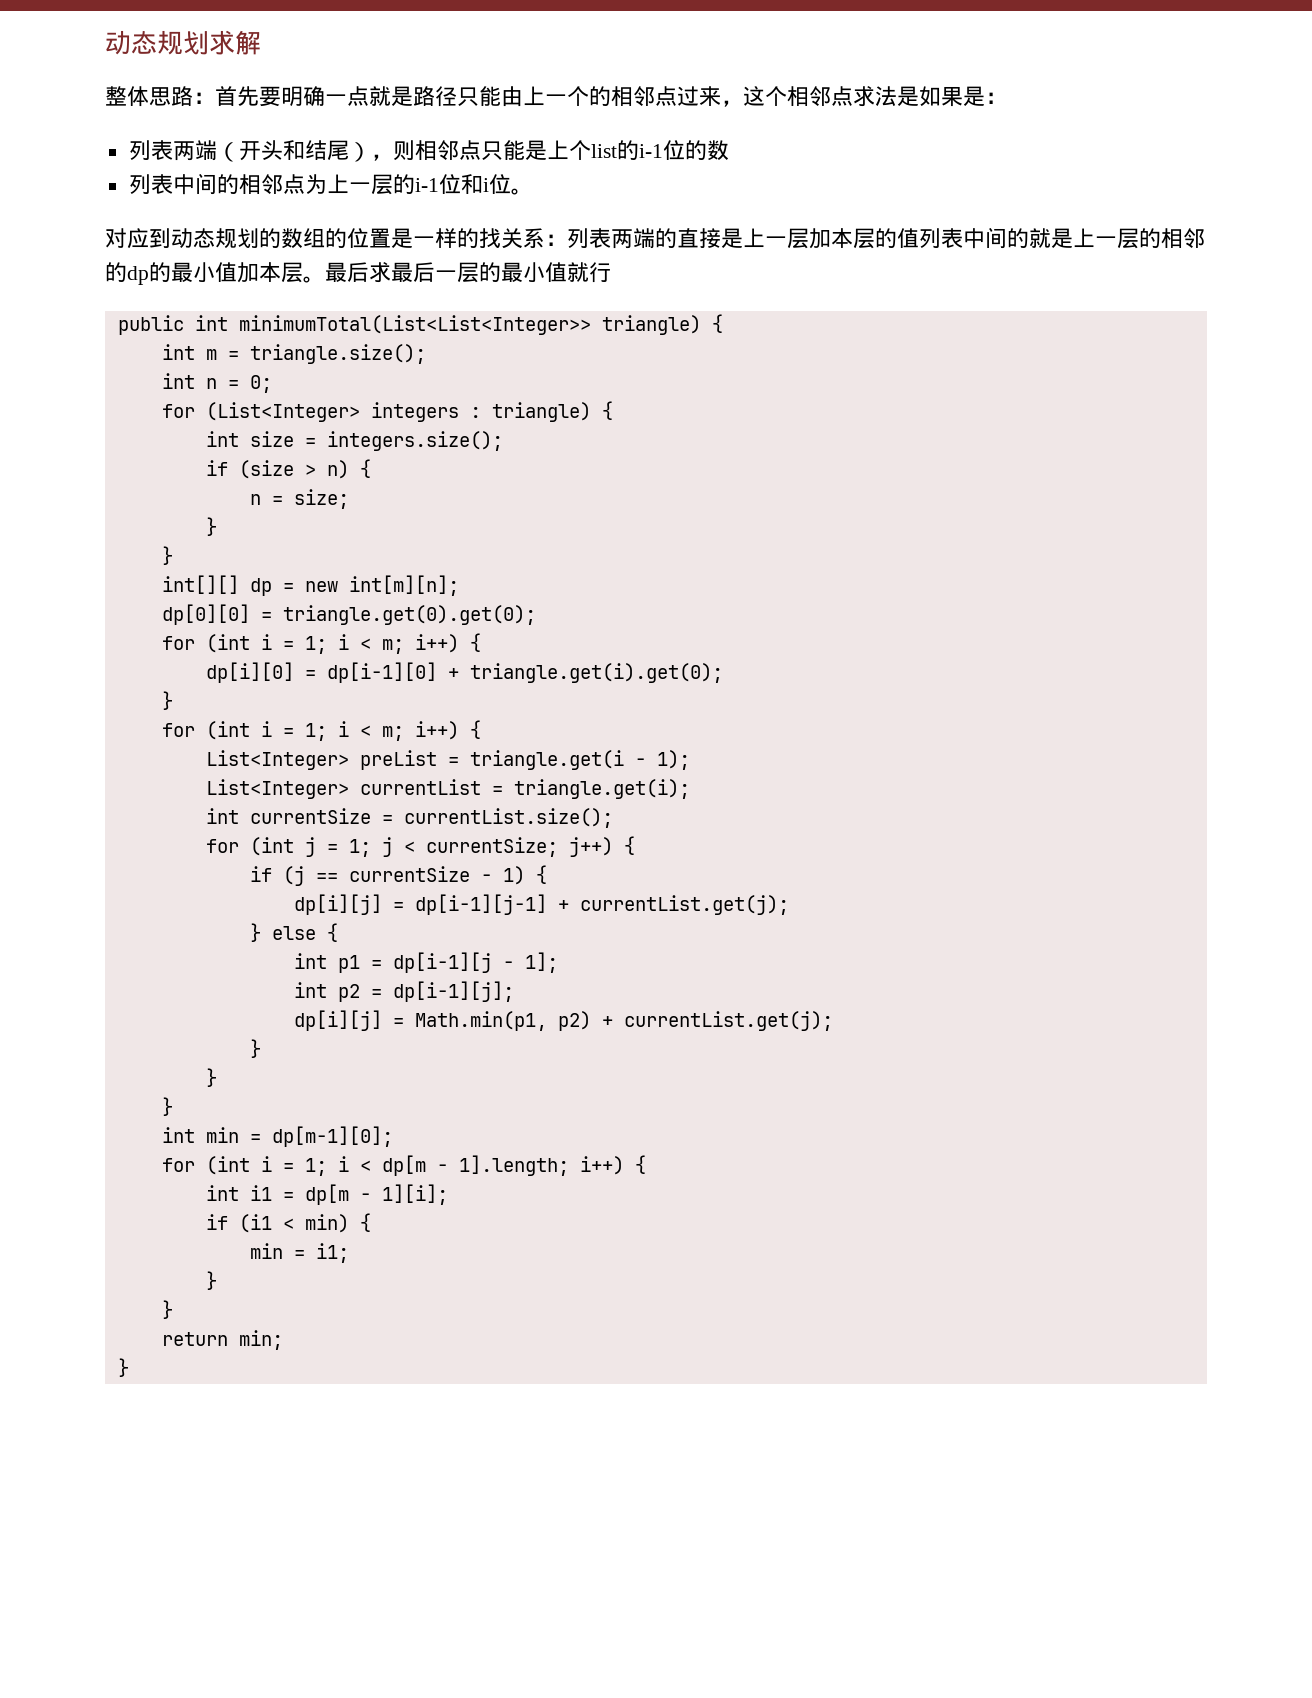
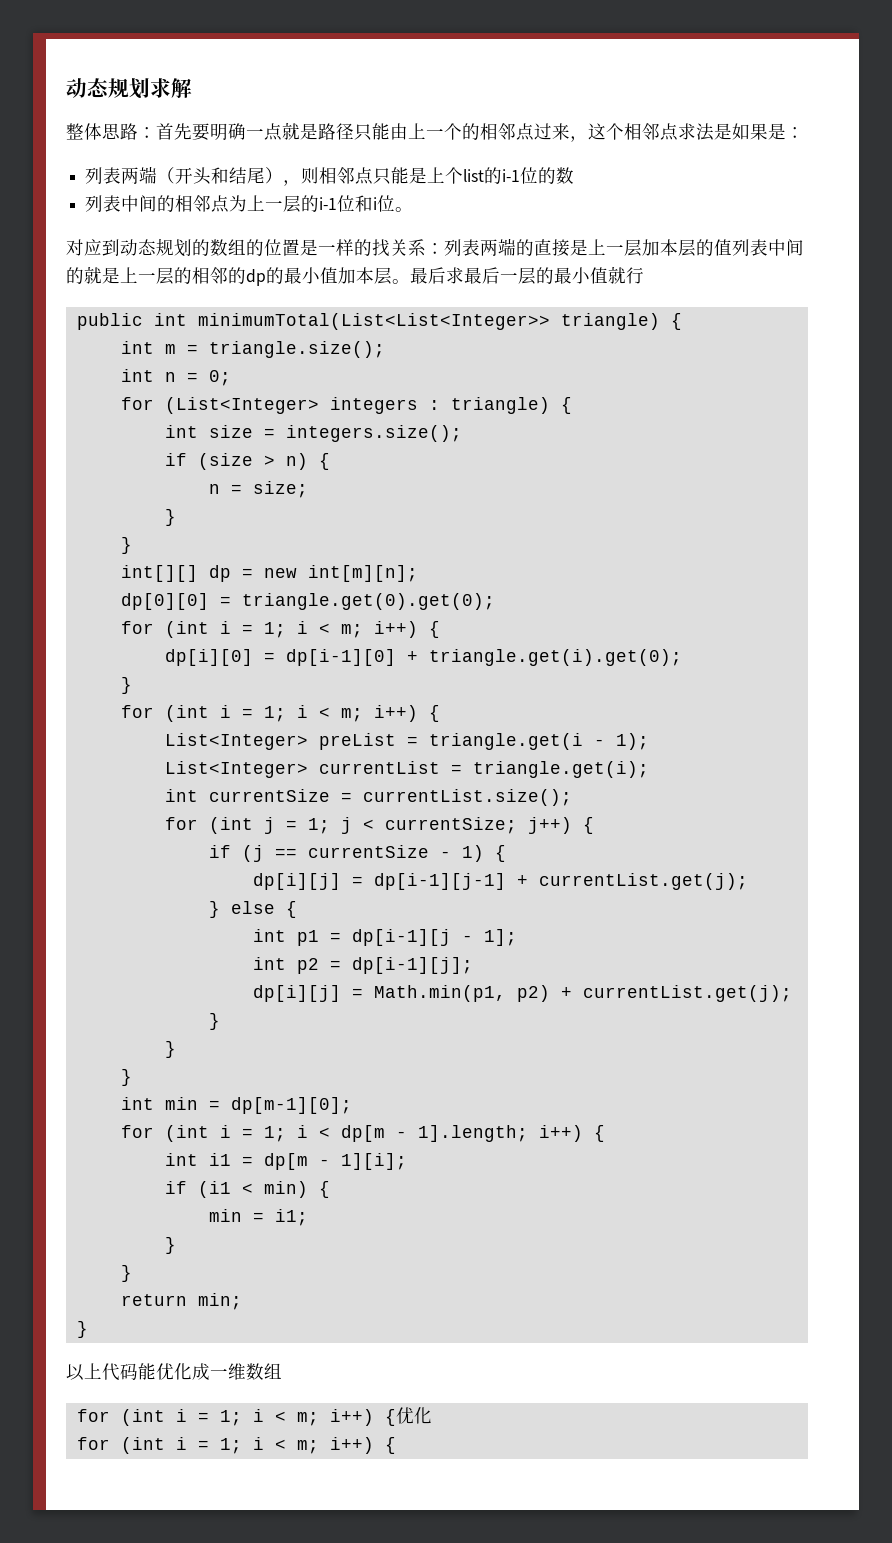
+ 以上代码能优化成一维数组
+ for (int i = 1; i < m; i++) {优化
+ for (int i = 1; i < m; i++) {

